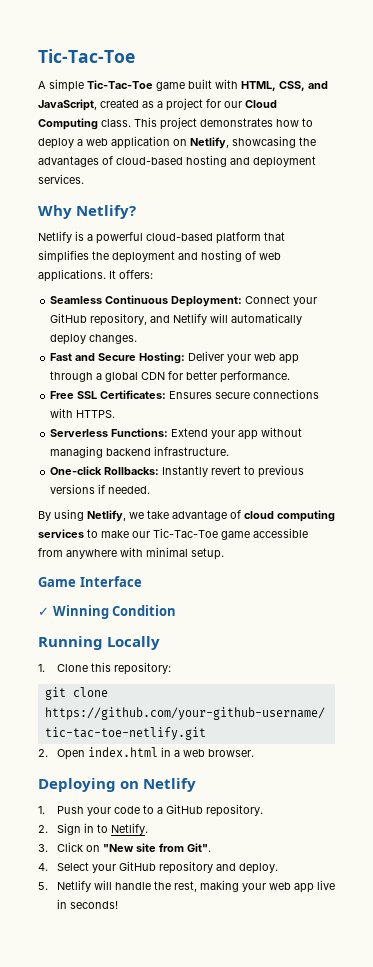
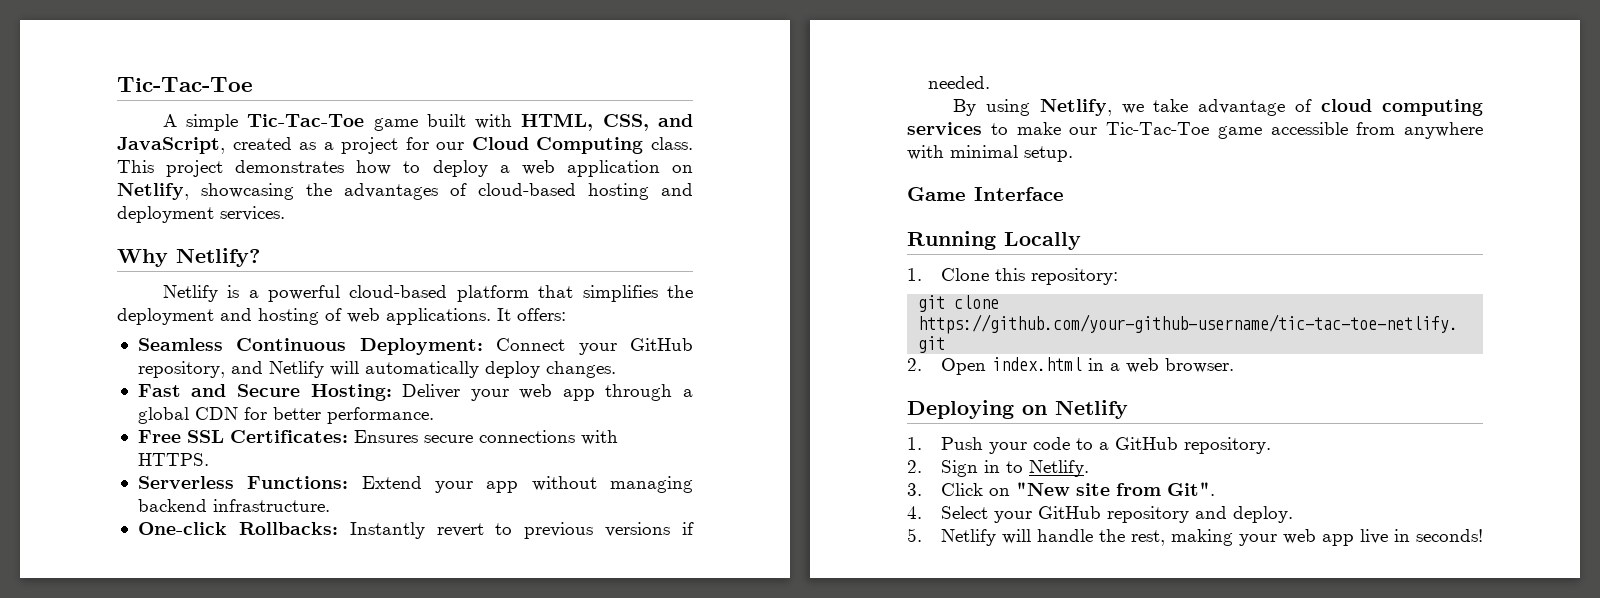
- ✓ Winning Condition

